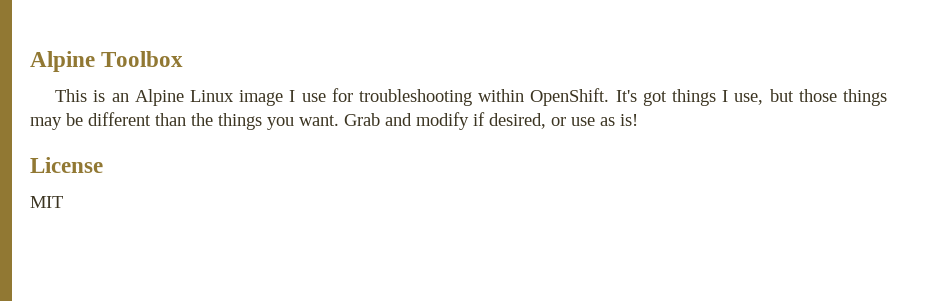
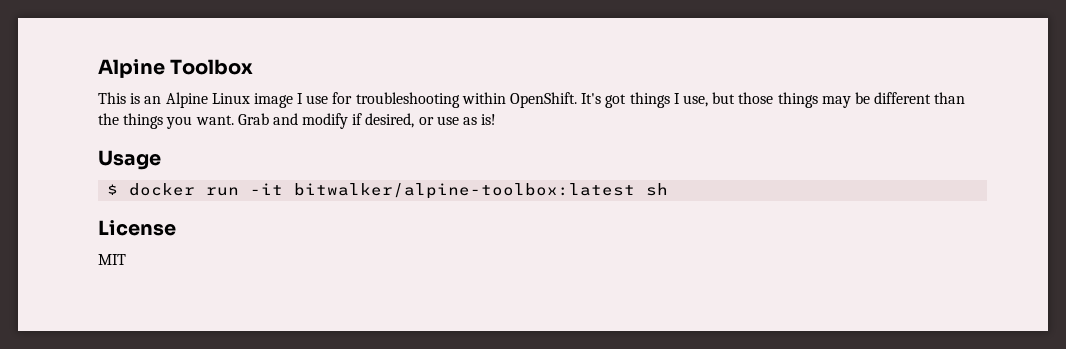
+ Usage
+ $ docker run -it bitwalker/alpine-toolbox:latest sh

